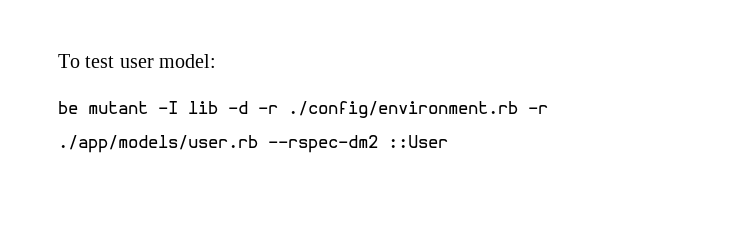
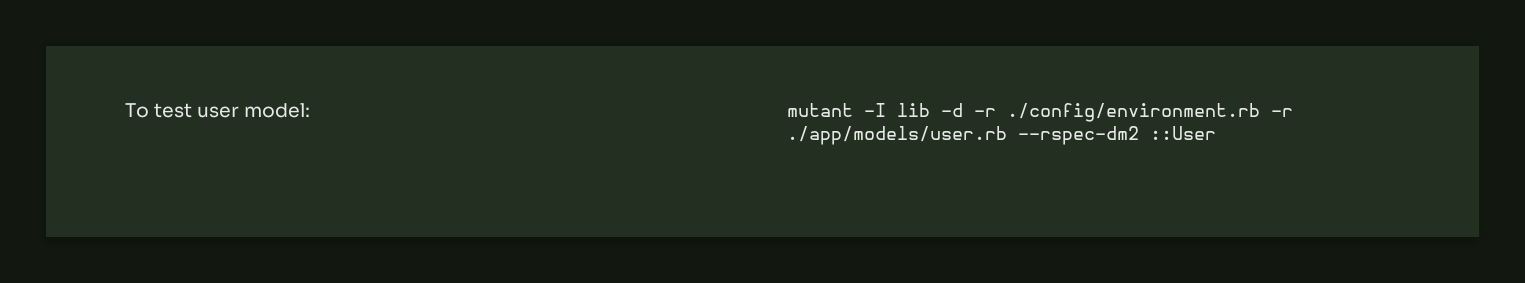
- be mutant -I lib -d -r ./config/environment.rb -r ./app/models/user.rb --rspec-dm2 ::User
+ mutant -I lib -d -r ./config/environment.rb -r ./app/models/user.rb --rspec-dm2 ::User

